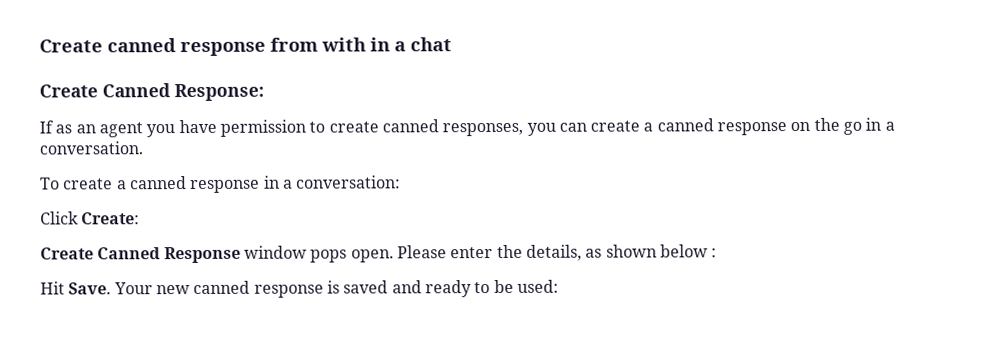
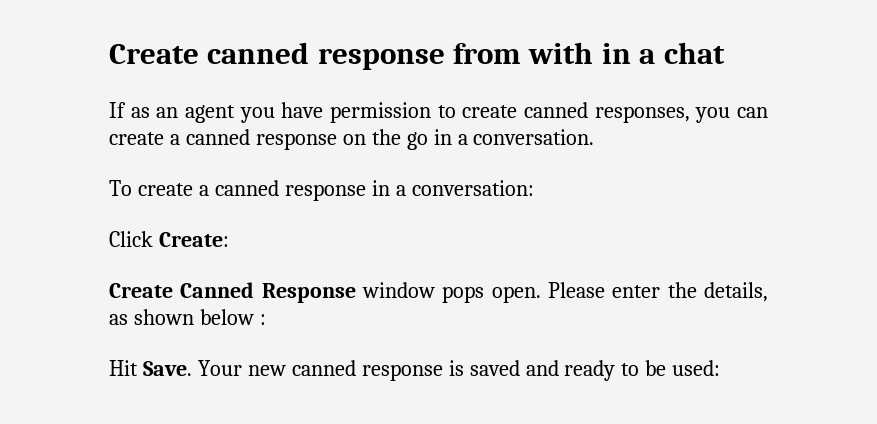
- Create Canned Response:

